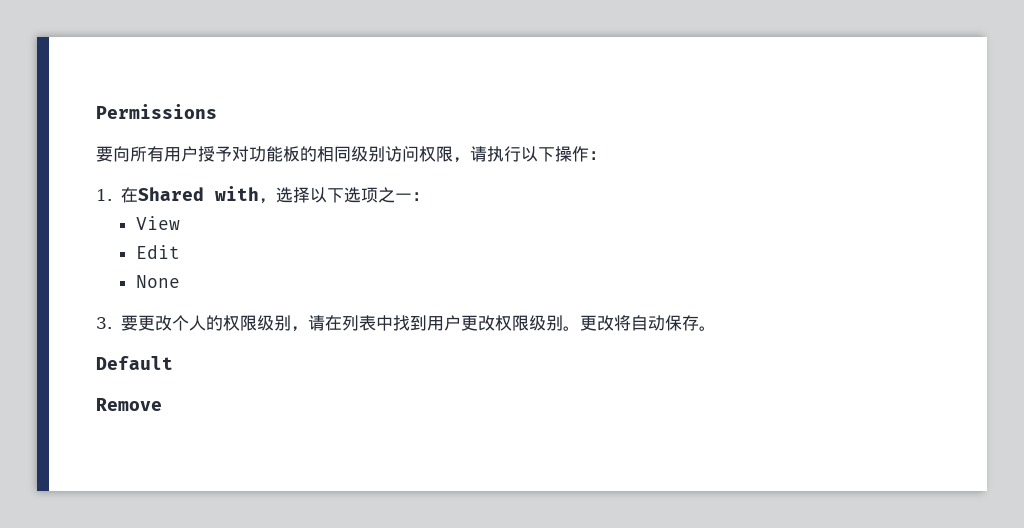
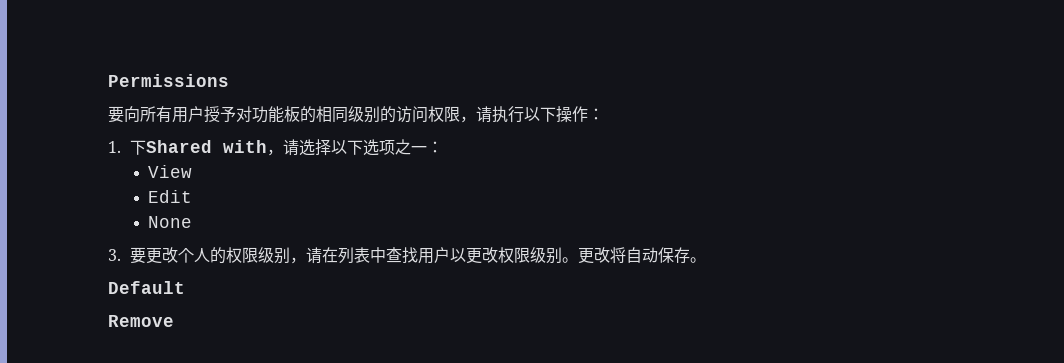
- 要向所有用户授予对功能板的相同级别访问权限，请执行以下操作：
+ 要向所有用户授予对功能板的相同级别的访问权限，请执行以下操作：
- 1.在Shared with，选择以下选项之一：
+ 1.下Shared with，请选择以下选项之一：
- 3.要更改个人的权限级别，请在列表中找到用户更改权限级别。
+ 3.要更改个人的权限级别，请在列表中查找用户以更改权限级别。

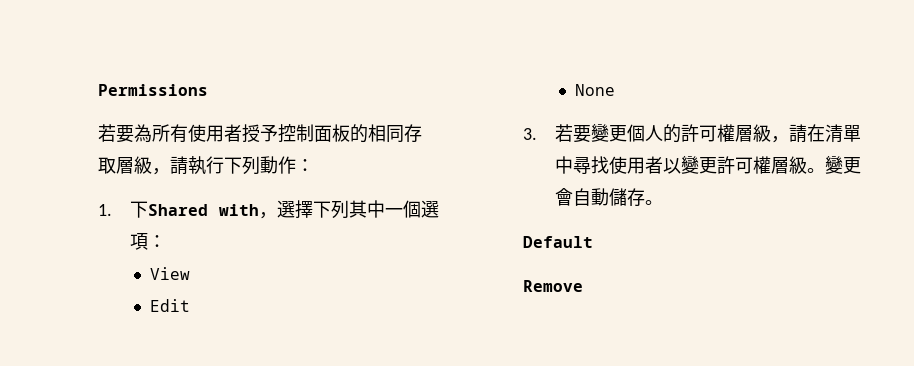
- 要向所有用户授予对功能板的相同级别的访问权限，请执行以下操作：
+ 若要為所有使用者授予控制面板的相同存取層級，請執行下列動作：
- 1.下Shared with，请选择以下选项之一：
+ 1.下Shared with，選擇下列其中一個選項：
- 3.要更改个人的权限级别，请在列表中查找用户以更改权限级别。更改将自动保存。
+ 3.若要變更個人的許可權層級，請在清單中尋找使用者以變更許可權層級。變更會自動儲存。

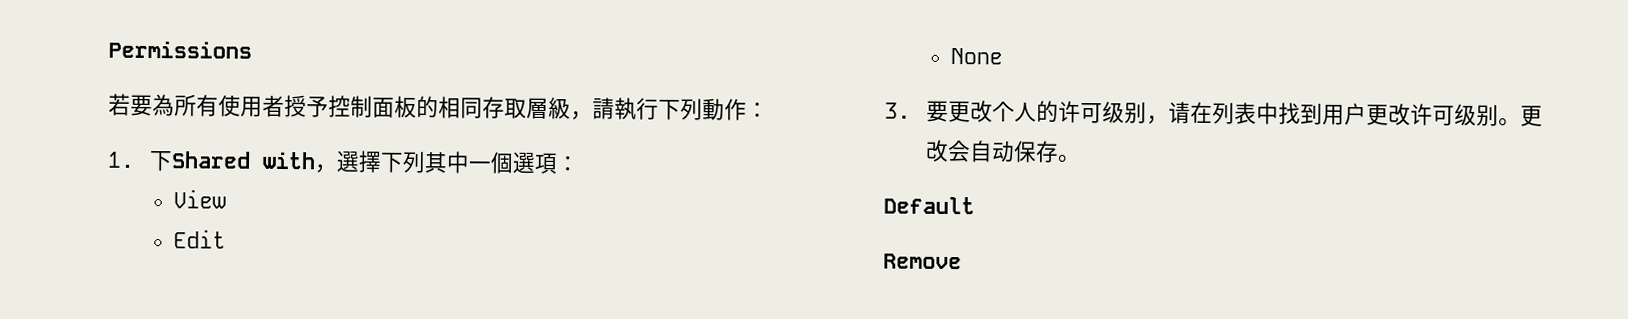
- 3.若要變更個人的許可權層級，請在清單中尋找使用者以變更許可權層級。變更會自動儲存。
+ 3.要更改个人的许可级别，请在列表中找到用户更改许可级别。更改会自动保存。

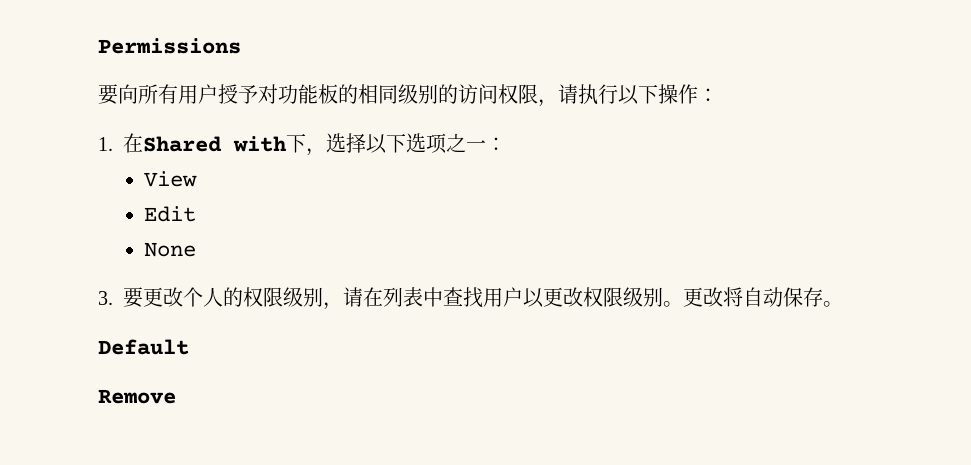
- 若要為所有使用者授予控制面板的相同存取層級，請執行下列動作：
+ 要向所有用户授予对功能板的相同级别的访问权限，请执行以下操作：
- 1.下Shared with，選擇下列其中一個選項：
+ 1.在Shared with下，选择以下选项之一：
- 3.要更改个人的许可级别，请在列表中找到用户更改许可级别。
+ 3.要更改个人的权限级别，请在列表中查找用户以更改权限级别。
- 更改会自动保存。
+ 更改将自动保存。

